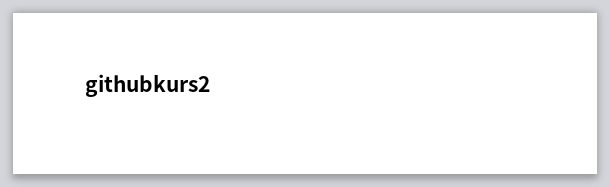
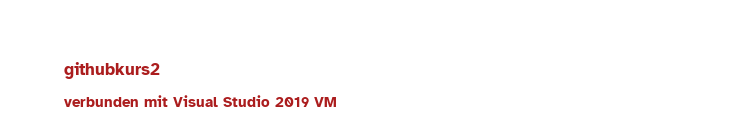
+ verbunden mit Visual Studio 2019 VM

